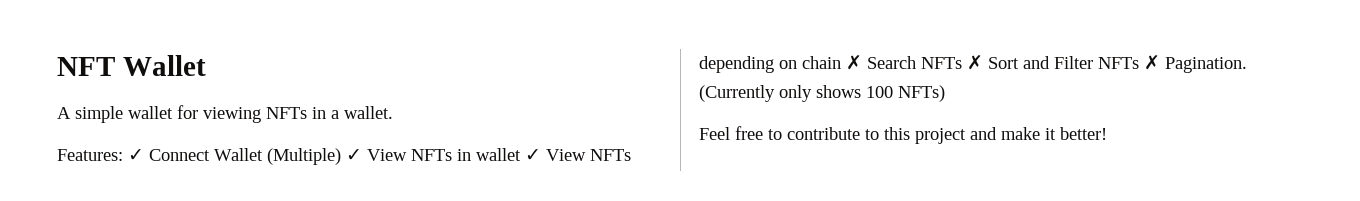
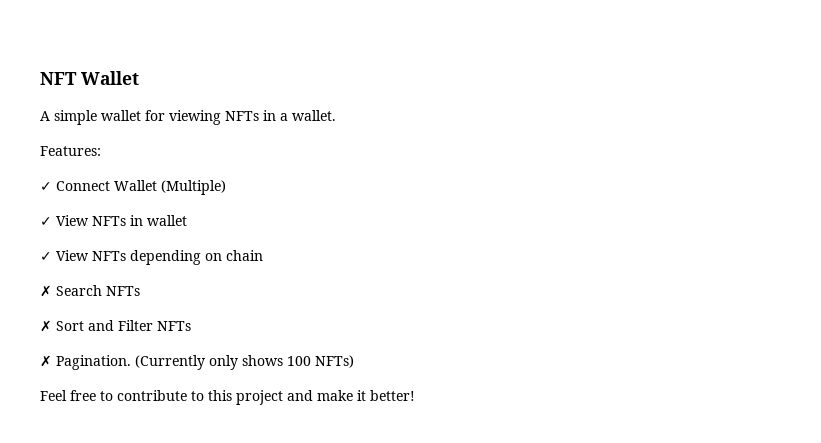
- Features: ✓ Connect Wallet (Multiple) ✓ View NFTs in wallet ✓ View NFTs depending on chain ✗ Search NFTs ✗ Sort and Filter NFTs ✗ Pagination.
+ Features:
+ ✓ Connect Wallet (Multiple)
+ ✓ View NFTs in wallet
+ ✓ View NFTs depending on chain
+ ✗ Search NFTs
+ ✗ Sort and Filter NFTs
+ ✗ Pagination.

